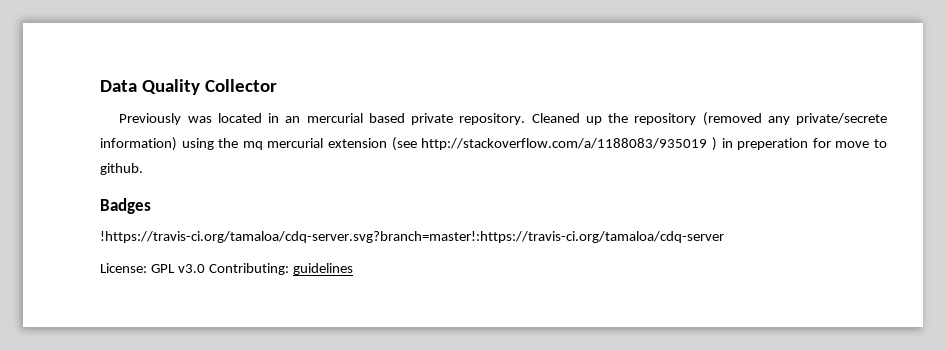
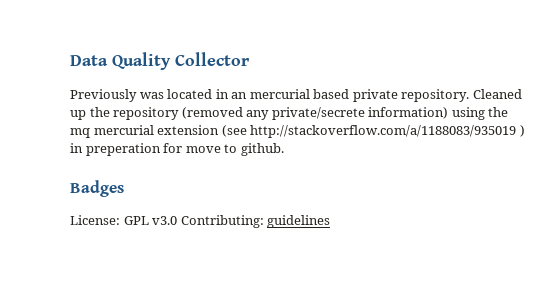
- !https://travis-ci.org/tamaloa/cdq-server.svg?branch=master!:https://travis-ci.org/tamaloa/cdq-server

